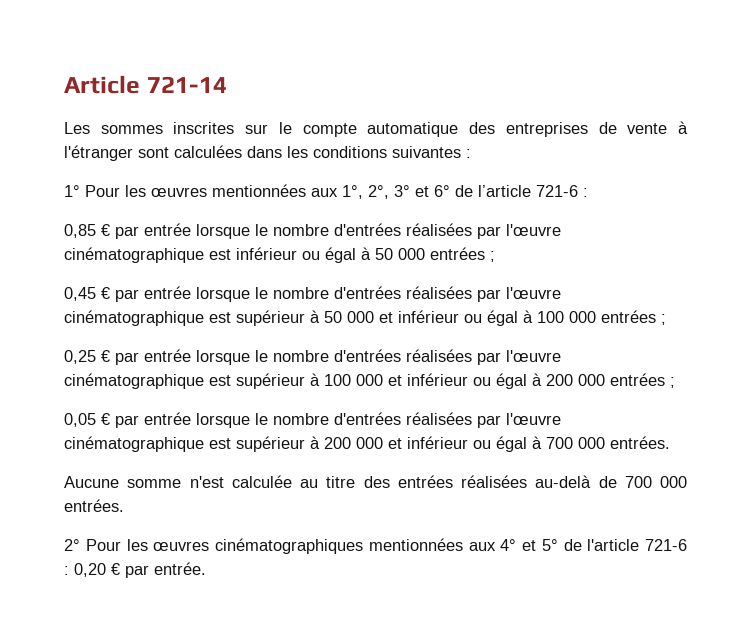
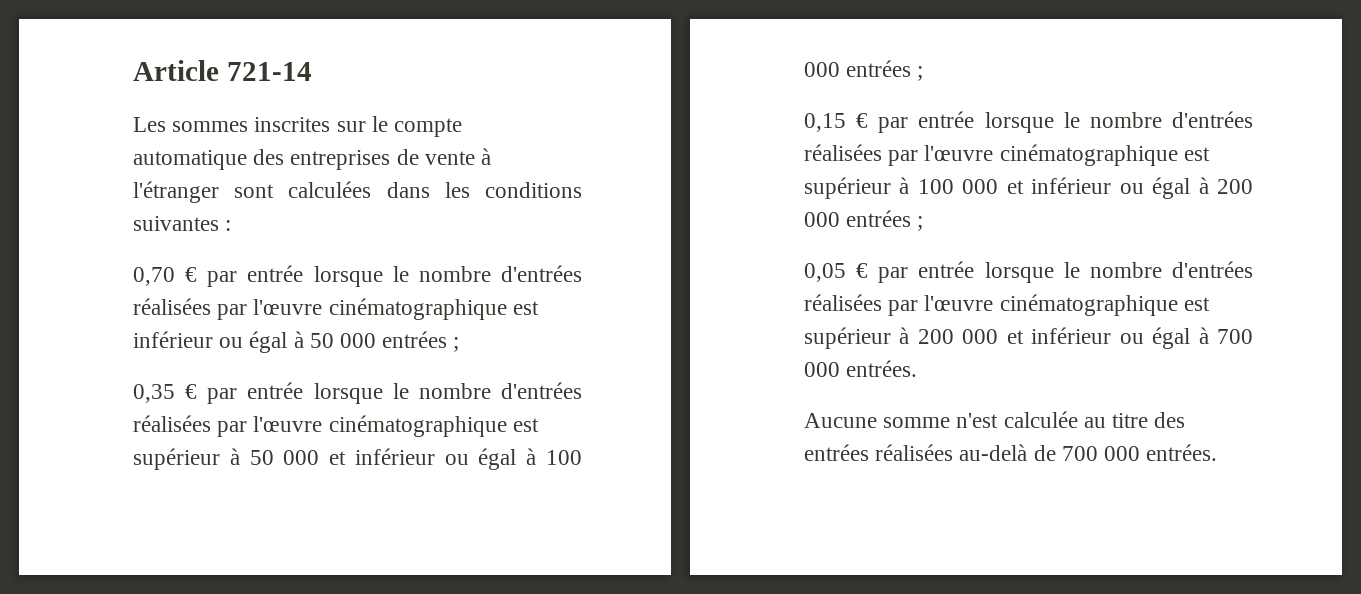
- 1° Pour les œuvres mentionnées aux 1°, 2°, 3° et 6° de l’article 721-6 :
- 0,85 € par entrée lorsque le nombre d'entrées réalisées par l'œuvre cinématographique est inférieur ou égal à 50 000 entrées ;
+ 0,70 € par entrée lorsque le nombre d'entrées réalisées par l'œuvre cinématographique est inférieur ou égal à 50 000 entrées ;
- 0,45 € par entrée lorsque le nombre d'entrées réalisées par l'œuvre cinématographique est supérieur à 50 000 et inférieur ou égal à 100 000 entrées ;
+ 0,35 € par entrée lorsque le nombre d'entrées réalisées par l'œuvre cinématographique est supérieur à 50 000 et inférieur ou égal à 100 000 entrées ;
- 0,25 € par entrée lorsque le nombre d'entrées réalisées par l'œuvre cinématographique est supérieur à 100 000 et inférieur ou égal à 200 000 entrées ;
+ 0,15 € par entrée lorsque le nombre d'entrées réalisées par l'œuvre cinématographique est supérieur à 100 000 et inférieur ou égal à 200 000 entrées ;
- 2° Pour les œuvres cinématographiques mentionnées aux 4° et 5° de l'article 721-6 : 0,20 € par entrée.

